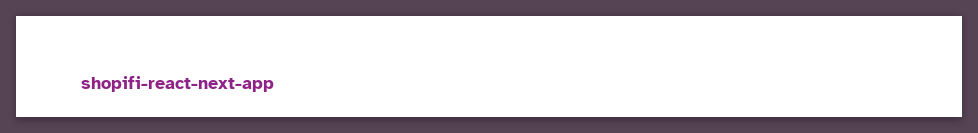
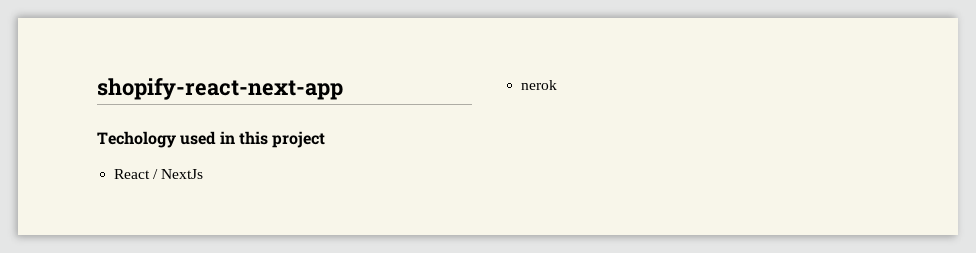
- shopifi-react-next-app
+ shopify-react-next-app
+ Techology used in this project
+ React / NextJs
+ nerok

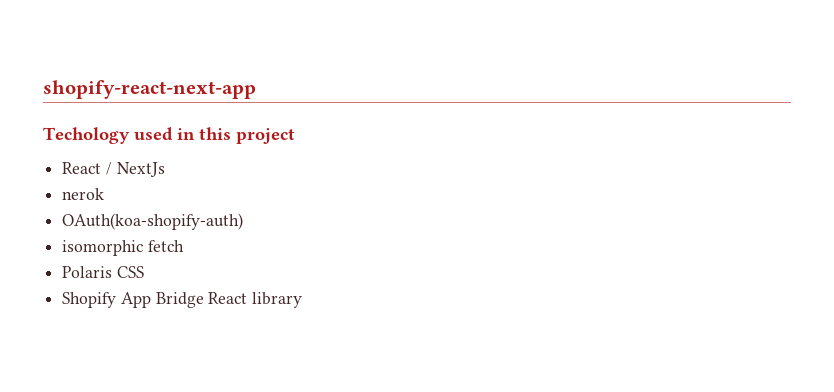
+ OAuth(koa-shopify-auth)
+ isomorphic fetch
+ Polaris CSS
+ Shopify App Bridge React library

